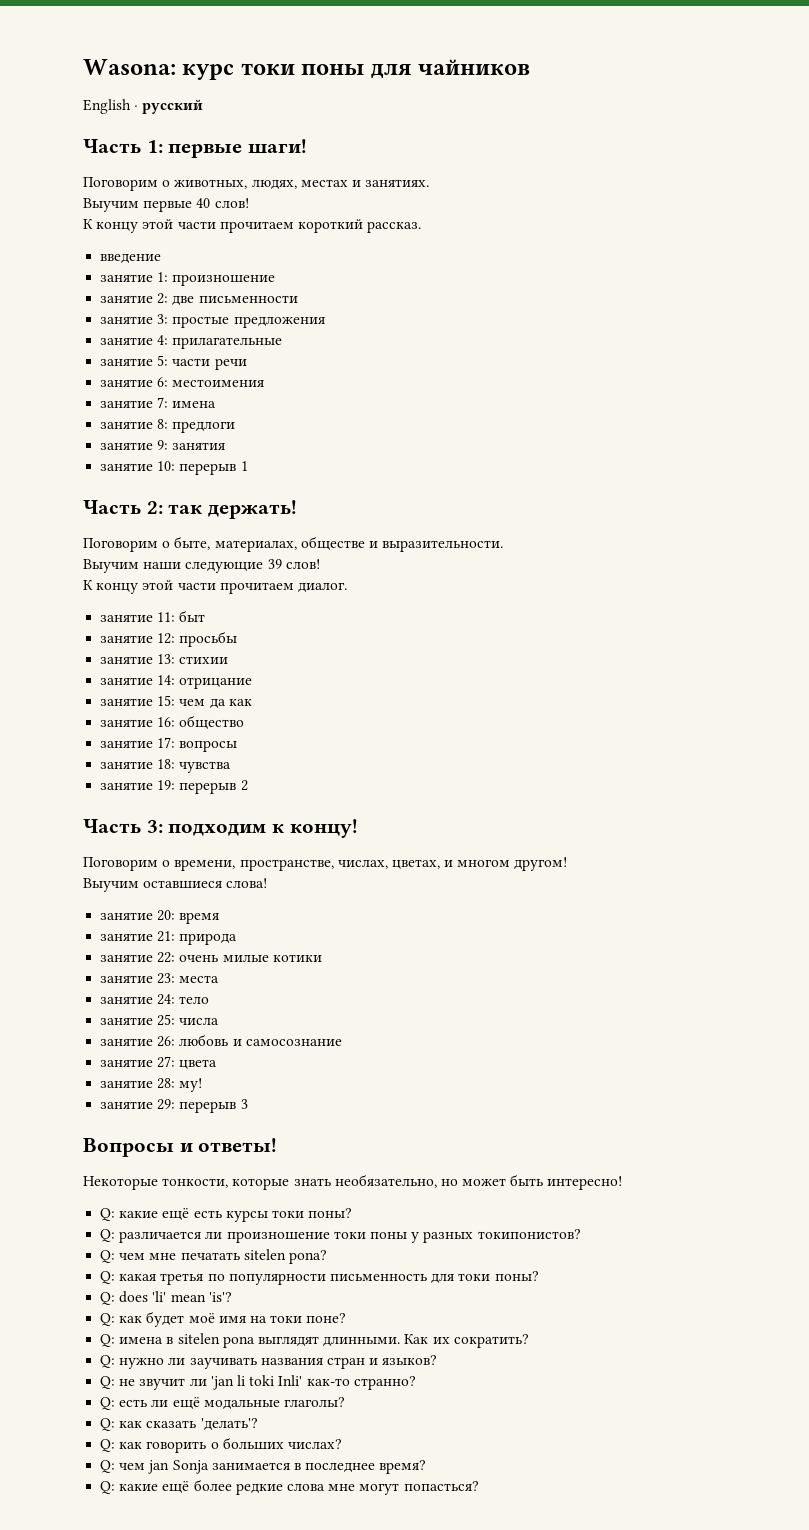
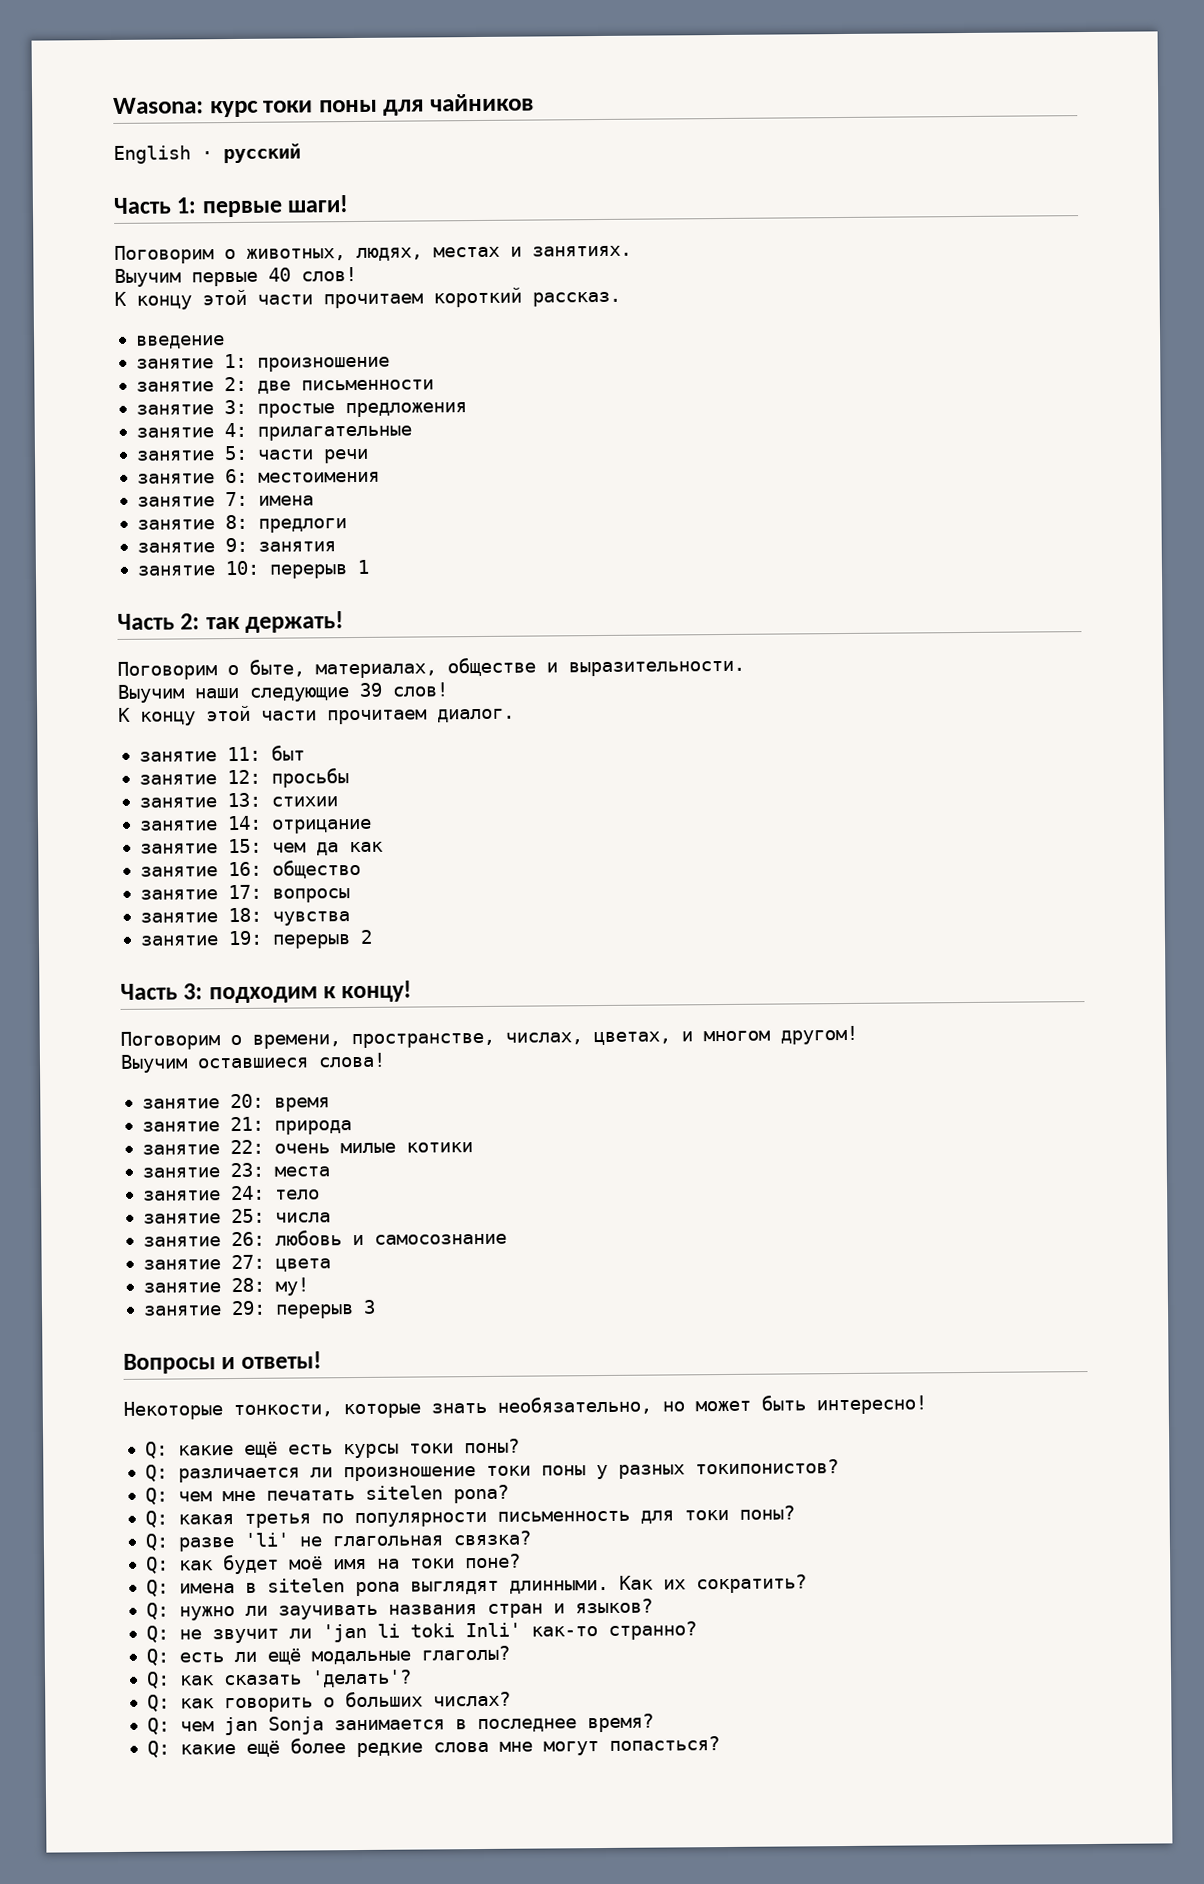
- Q: does 'li' mean 'is'?
+ Q: разве 'li' не глагольная связка?

